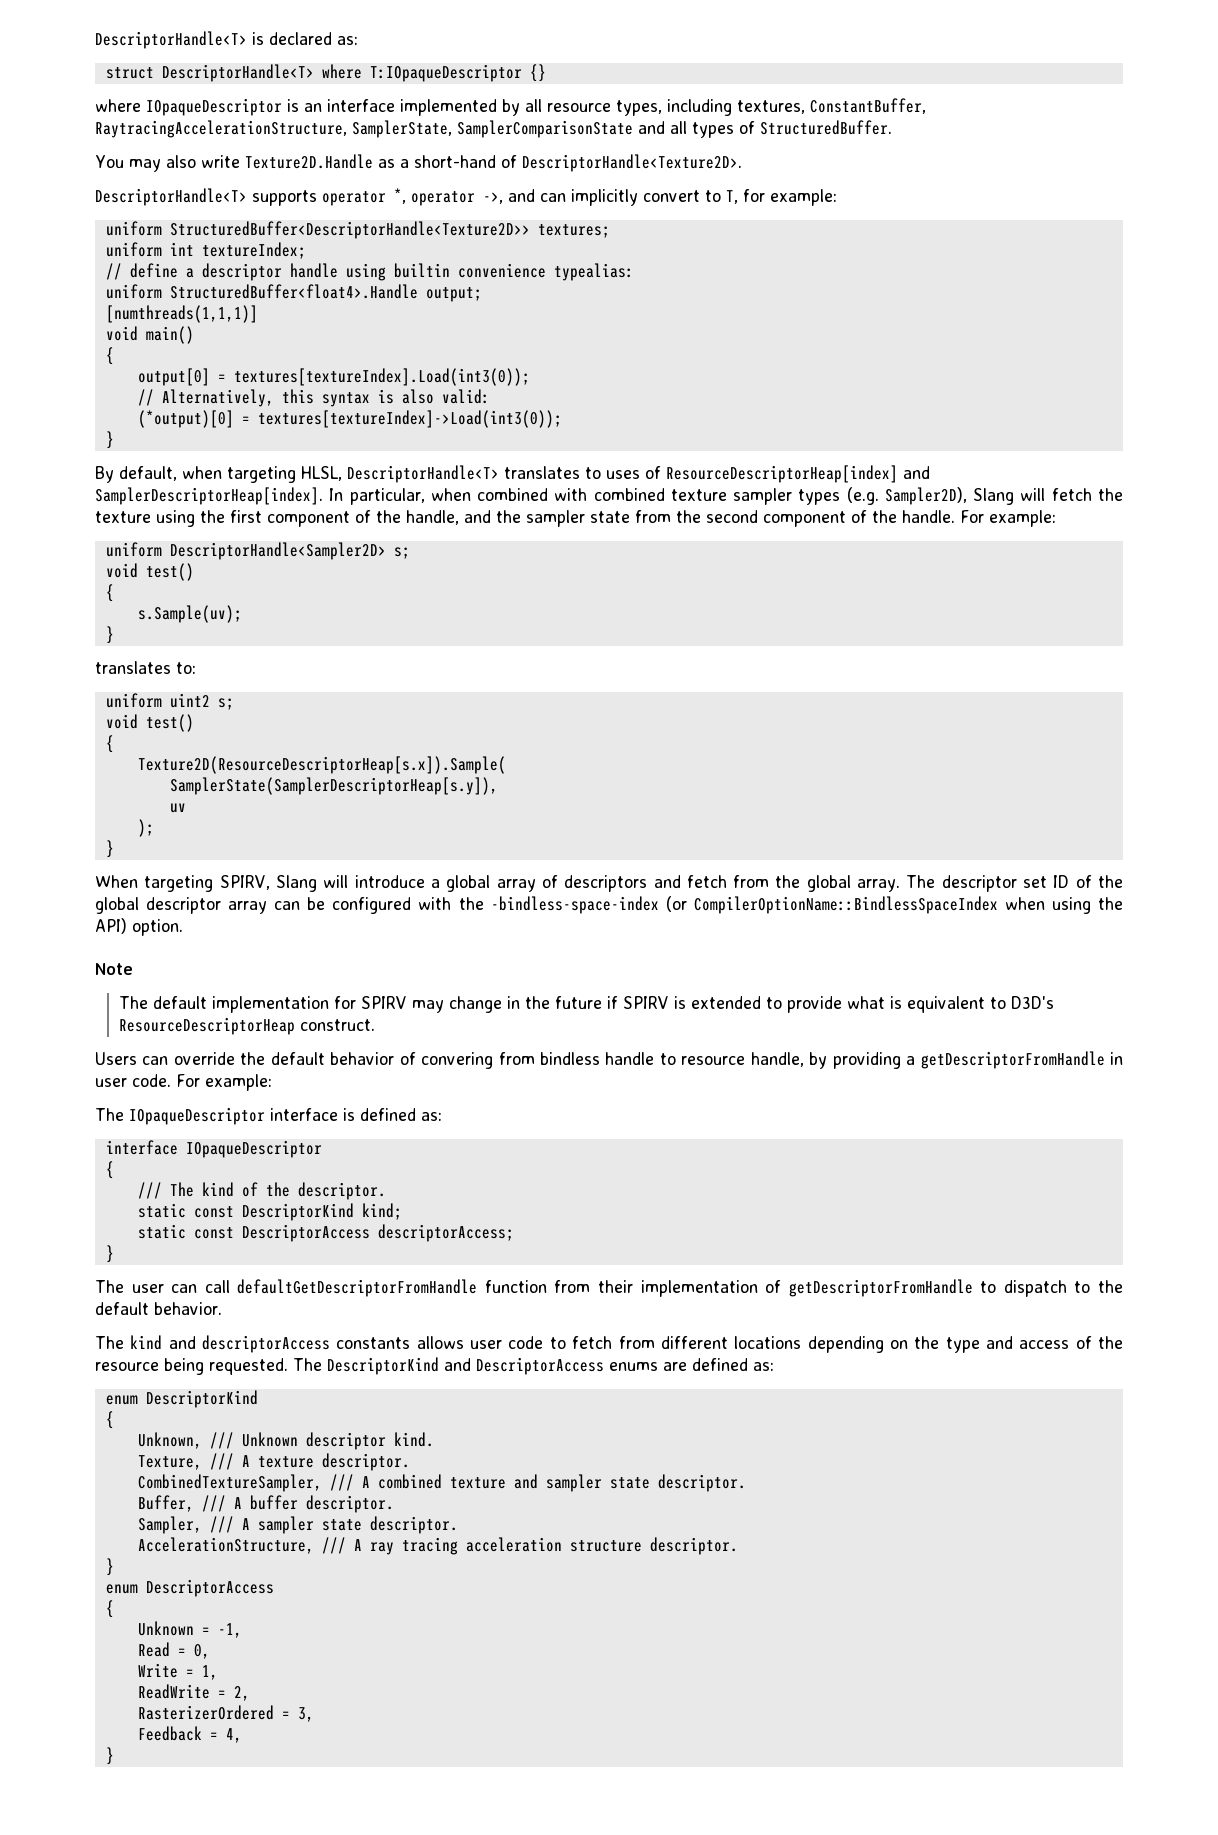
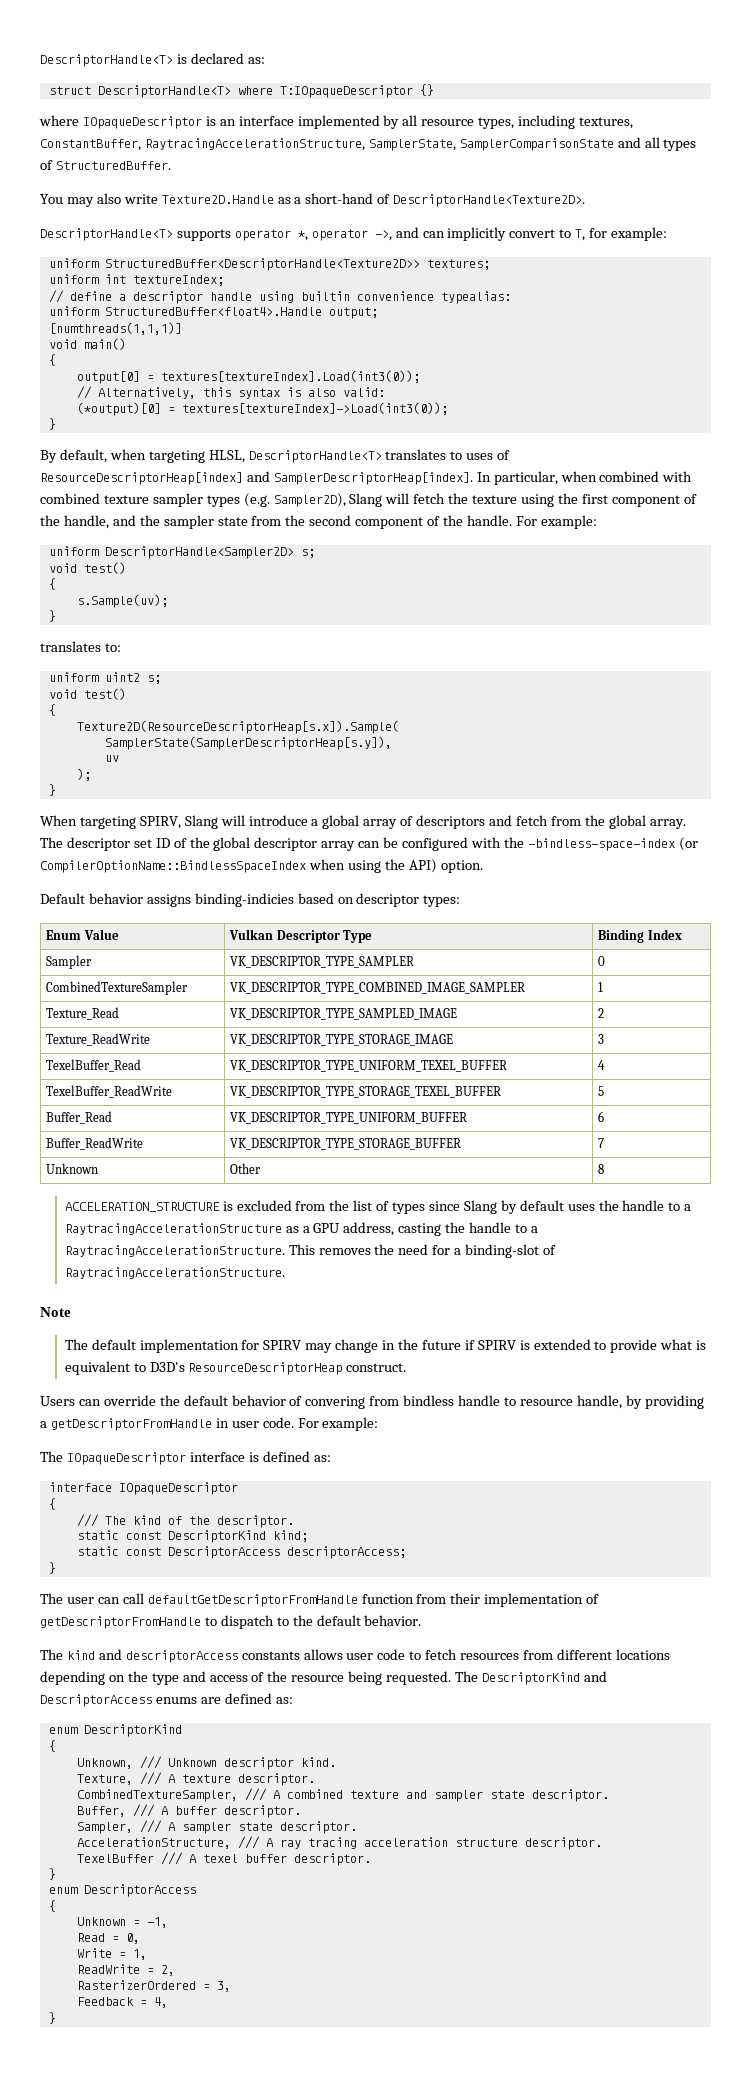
+ Default behavior assigns binding-indicies based on descriptor types:
+ Enum Value | Vulkan Descriptor Type | Binding Index
+ Sampler | VK_DESCRIPTOR_TYPE_SAMPLER | 0
+ CombinedTextureSampler | VK_DESCRIPTOR_TYPE_COMBINED_IMAGE_SAMPLER | 1
+ Texture_Read | VK_DESCRIPTOR_TYPE_SAMPLED_IMAGE | 2
+ Texture_ReadWrite | VK_DESCRIPTOR_TYPE_STORAGE_IMAGE | 3
+ TexelBuffer_Read | VK_DESCRIPTOR_TYPE_UNIFORM_TEXEL_BUFFER | 4
+ TexelBuffer_ReadWrite | VK_DESCRIPTOR_TYPE_STORAGE_TEXEL_BUFFER | 5
+ Buffer_Read | VK_DESCRIPTOR_TYPE_UNIFORM_BUFFER | 6
+ Buffer_ReadWrite | VK_DESCRIPTOR_TYPE_STORAGE_BUFFER | 7
+ Unknown | Other | 8
+ ACCELERATION_STRUCTURE is excluded from the list of types since Slang by default uses the handle to a RaytracingAccelerationStructure as a GPU address, casting the handle to a RaytracingAccelerationStructure. This removes the need for a binding-slot of RaytracingAccelerationStructure.
- The kind and descriptorAccess constants allows user code to fetch from different locations depending on the type and access of the resource being requested.
+ The kind and descriptorAccess constants allows user code to fetch resources from different locations depending on the type and access of the resource being requested.
+ TexelBuffer /// A texel buffer descriptor.

